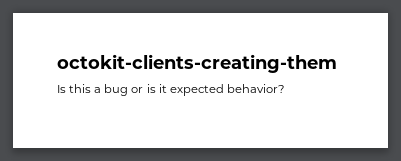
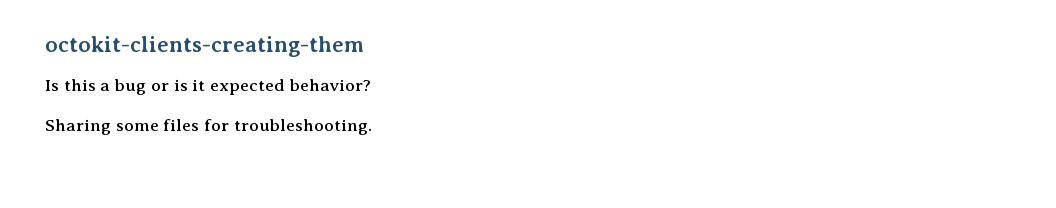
+ Sharing some files for troubleshooting.

